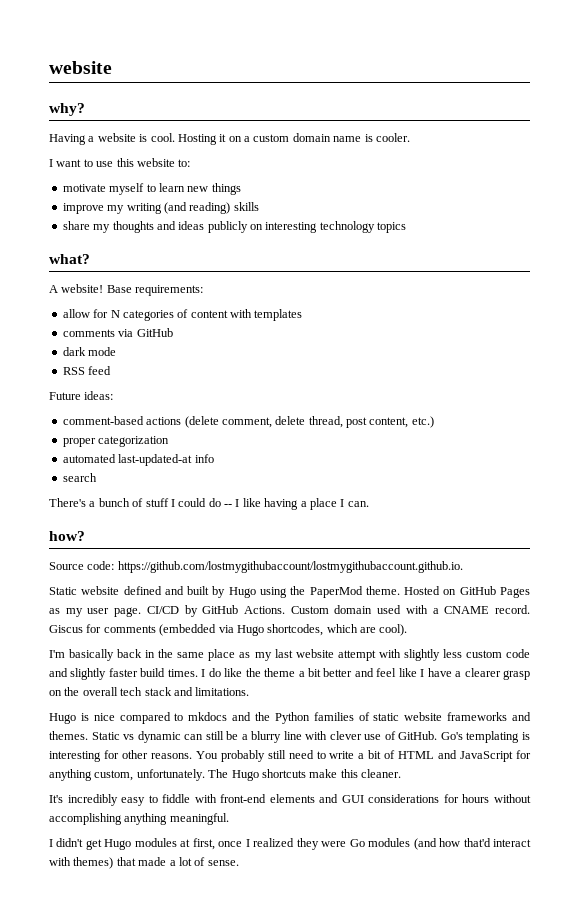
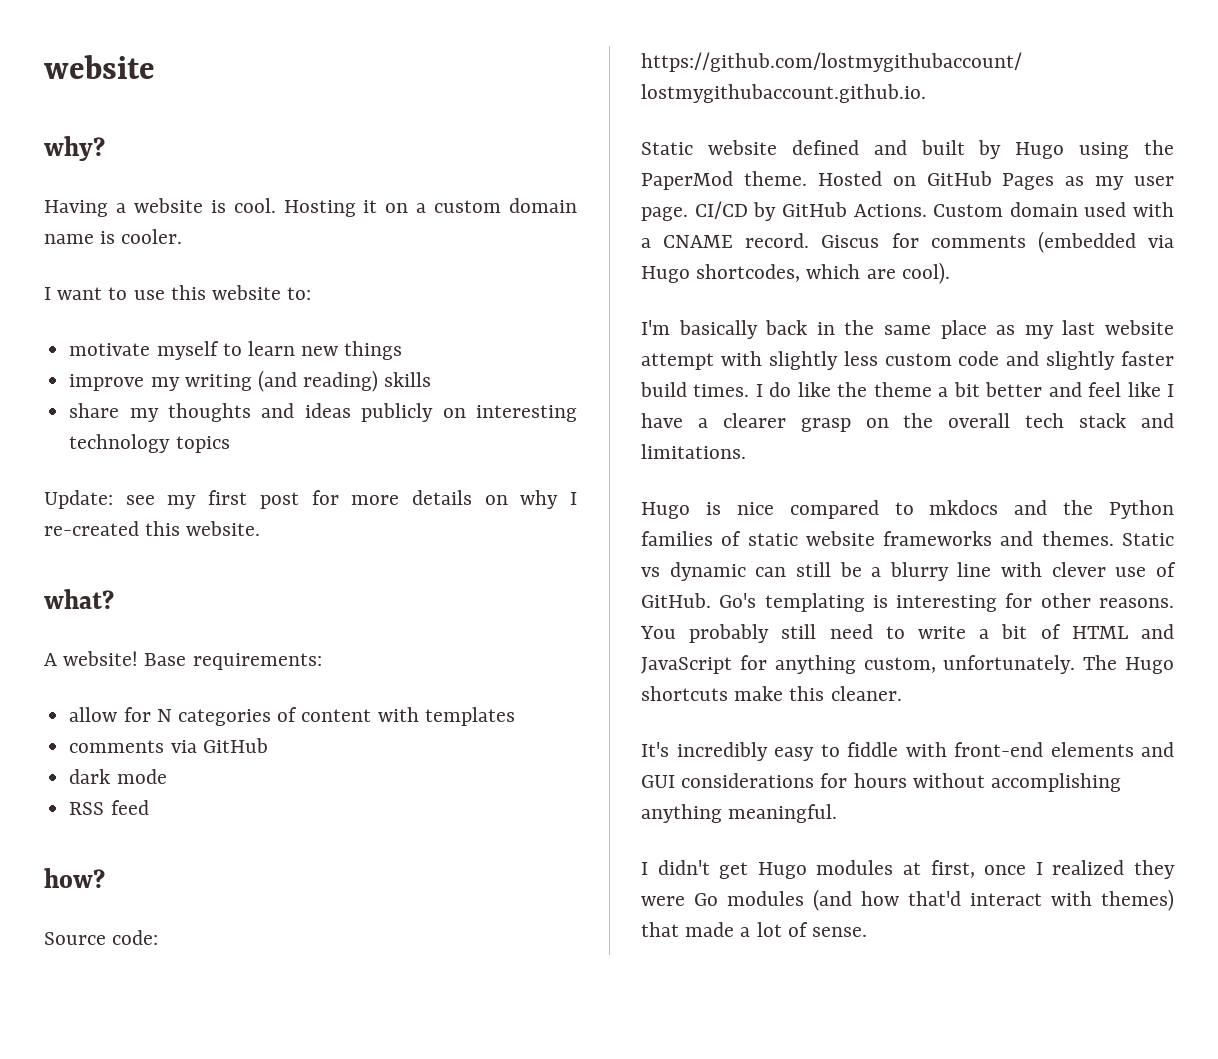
+ Update: see my first post for more details on why I re-created this website.
- Future ideas:
- comment-based actions (delete comment, delete thread, post content, etc.)
- proper categorization
- automated last-updated-at info
- search
- There's a bunch of stuff I could do -- I like having a place I can.

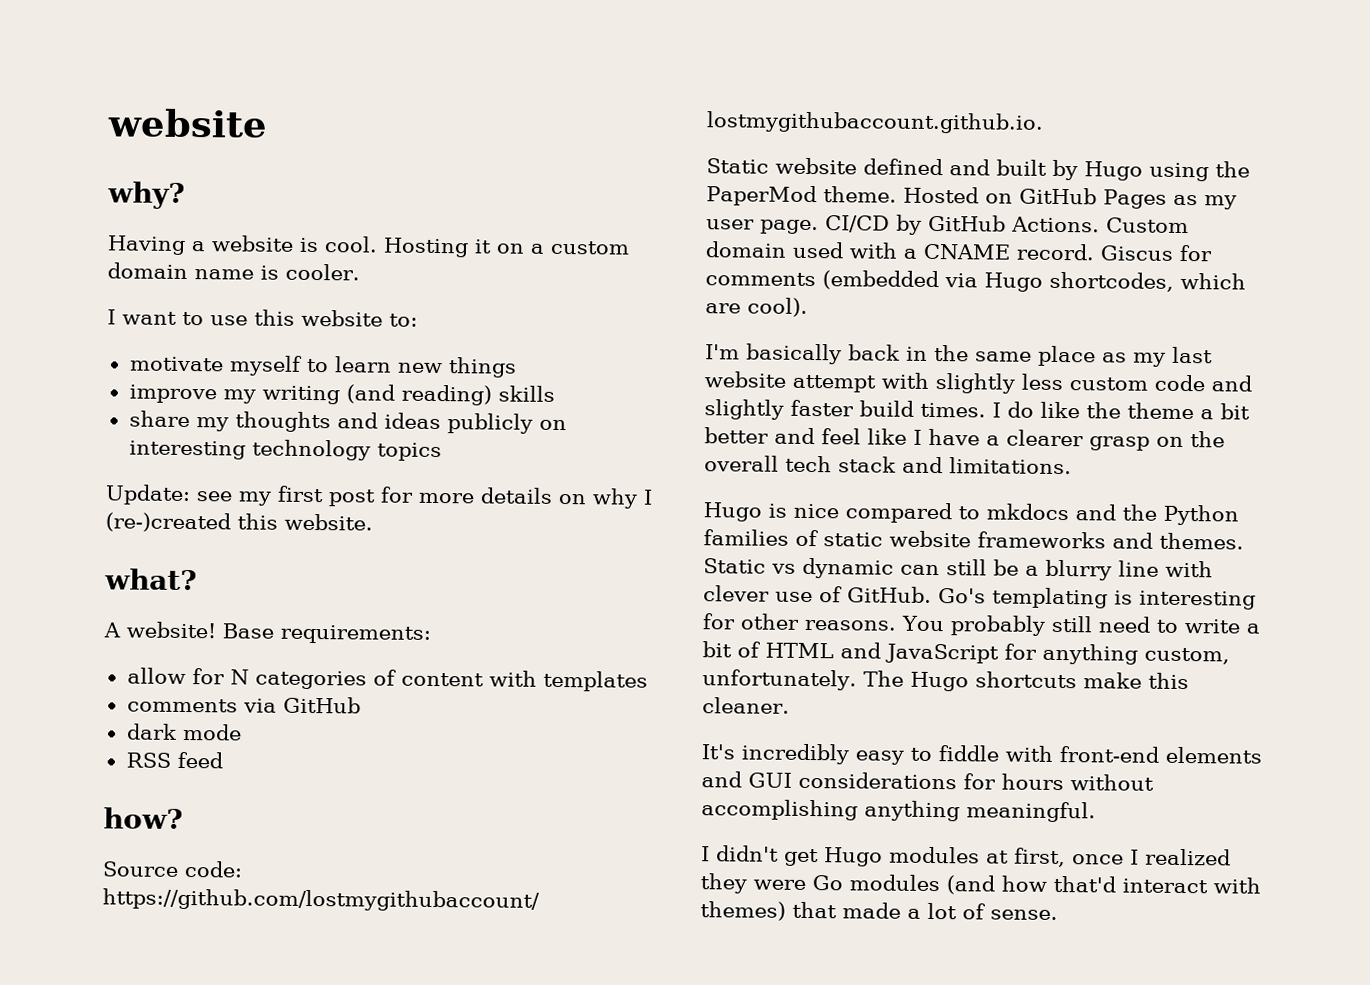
- Update: see my first post for more details on why I re-created this website.
+ Update: see my first post for more details on why I (re-)created this website.

